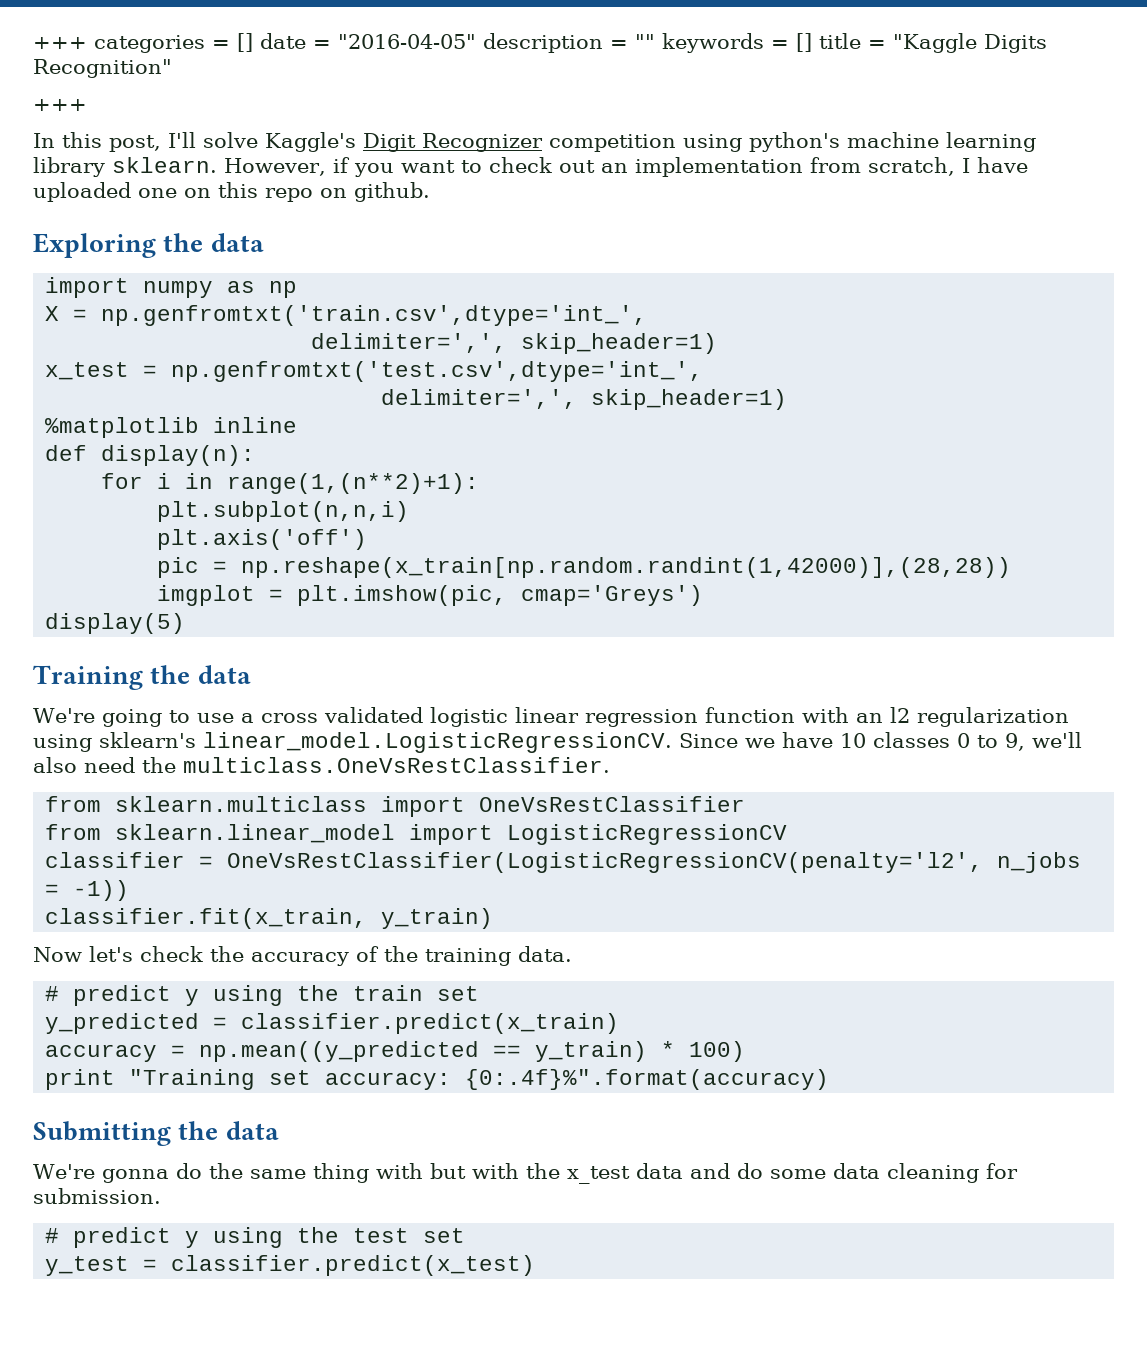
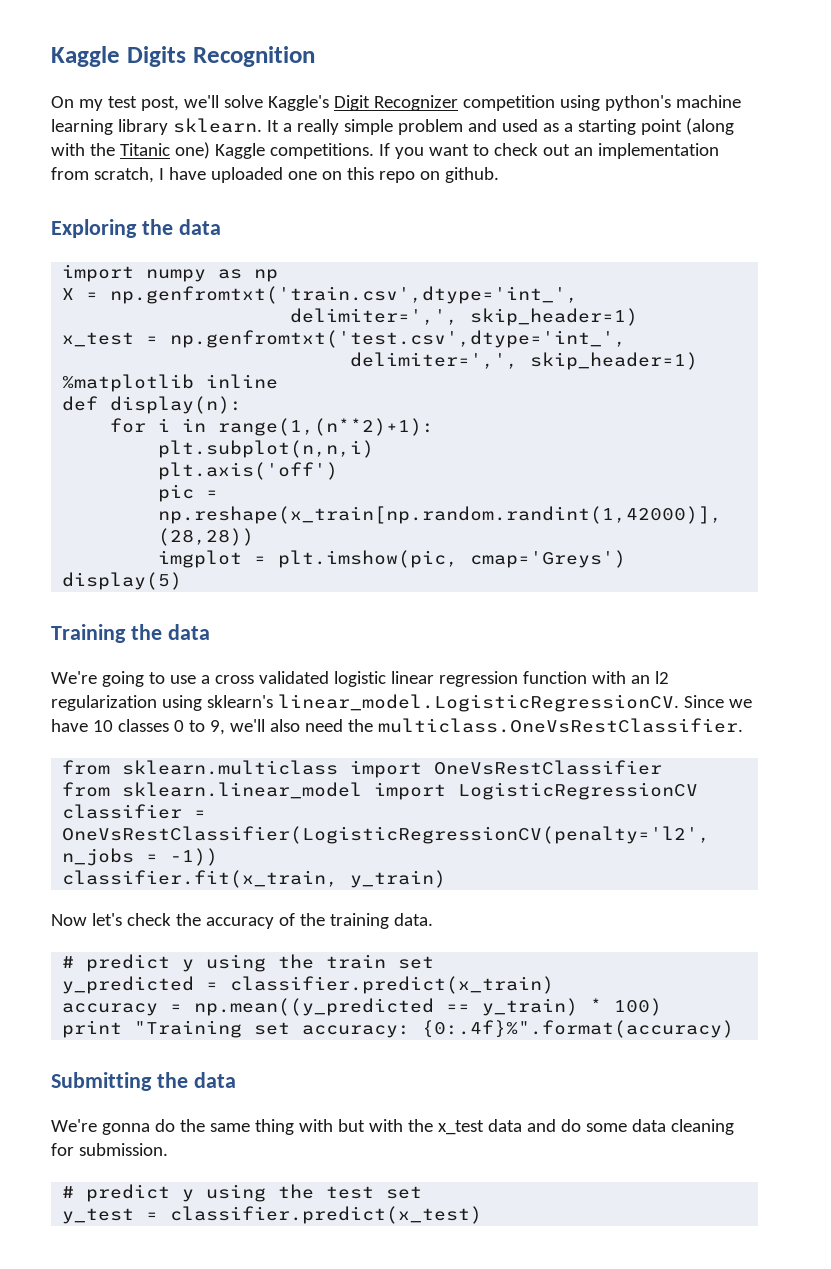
- +++ categories = [] date = "2016-04-05" description = "" keywords = [] title = "Kaggle Digits Recognition"
- +++
- In this post, I'll solve Kaggle's Digit Recognizer competition using python's machine learning library sklearn.
+ Kaggle Digits Recognition
+ On my test post, we'll solve Kaggle's Digit Recognizer competition using python's machine learning library sklearn.
- However, if you want to check out an implementation from scratch, I have uploaded one on this repo on github.
+ It a really simple problem and used as a starting point (along with the Titanic one) Kaggle competitions. If you want to check out an implementation from scratch, I have uploaded one on this repo on github.

